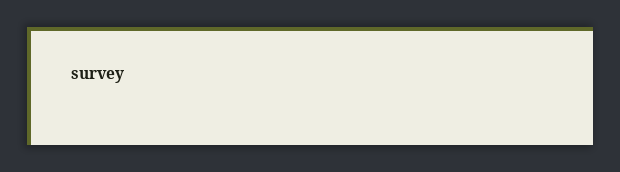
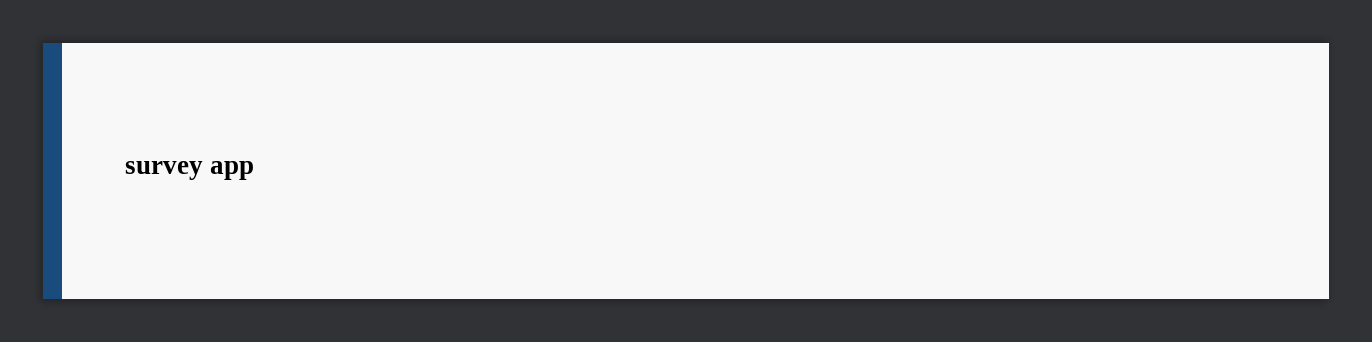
- survey
+ survey app

